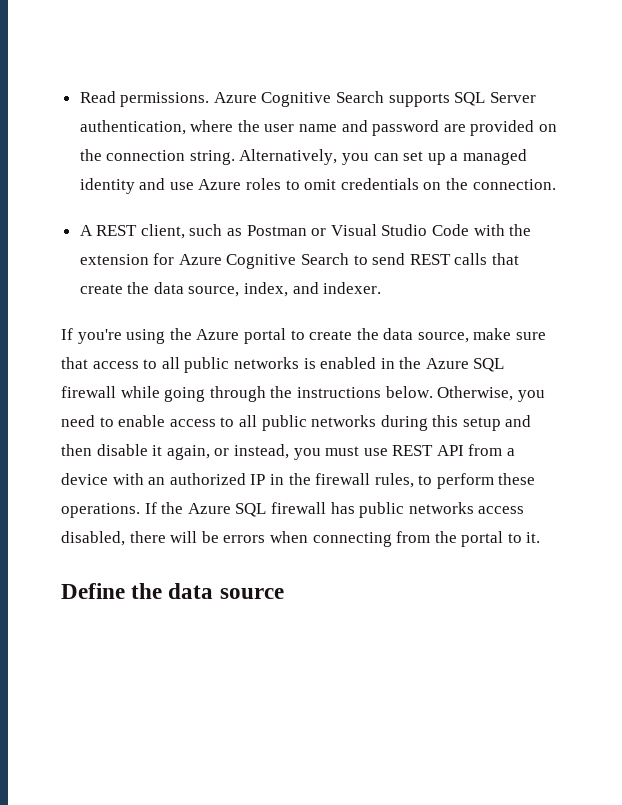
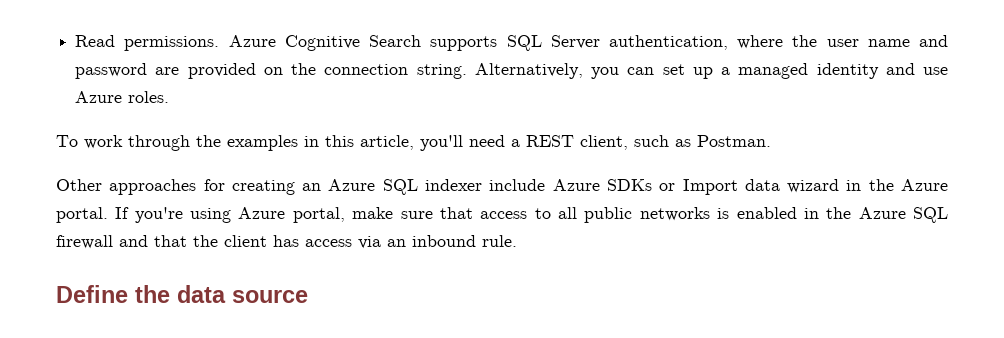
- Alternatively, you can set up a managed identity and use Azure roles to omit credentials on the connection.
- A REST client, such as Postman or Visual Studio Code with the extension for Azure Cognitive Search to send REST calls that create the data source, index, and indexer.
- If you're using the Azure portal to create the data source, make sure that access to all public networks is enabled in the Azure SQL firewall while going through the instructions below. Otherwise, you need to enable access to all public networks during this setup and then disable it again, or instead, you must use REST API from a device with an authorized IP in the firewall rules, to perform these operations. If the Azure SQL firewall has public networks access disabled, there will be errors when connecting from the portal to it.
+ Alternatively, you can set up a managed identity and use Azure roles.
+ To work through the examples in this article, you'll need a REST client, such as Postman.
+ Other approaches for creating an Azure SQL indexer include Azure SDKs or Import data wizard in the Azure portal. If you're using Azure portal, make sure that access to all public networks is enabled in the Azure SQL firewall and that the client has access via an inbound rule.

